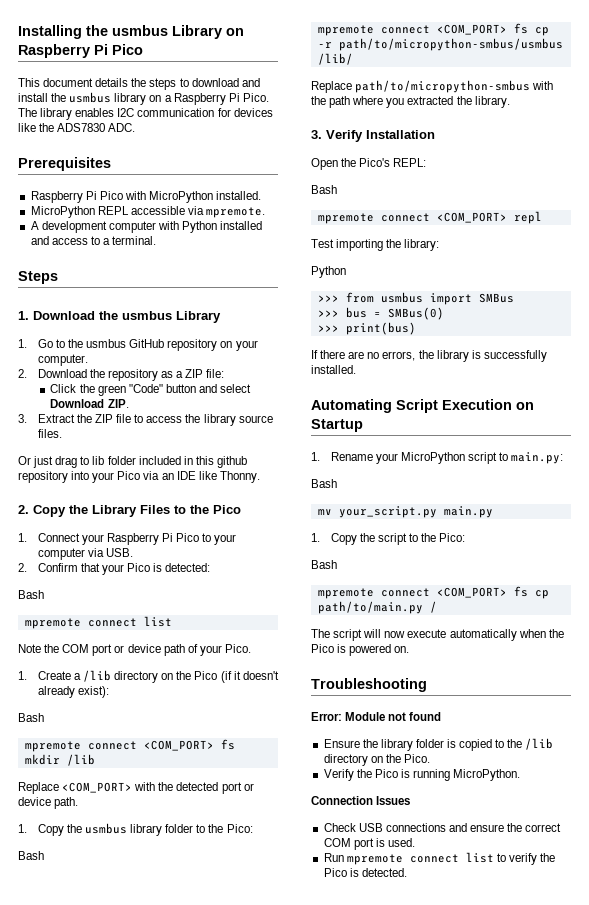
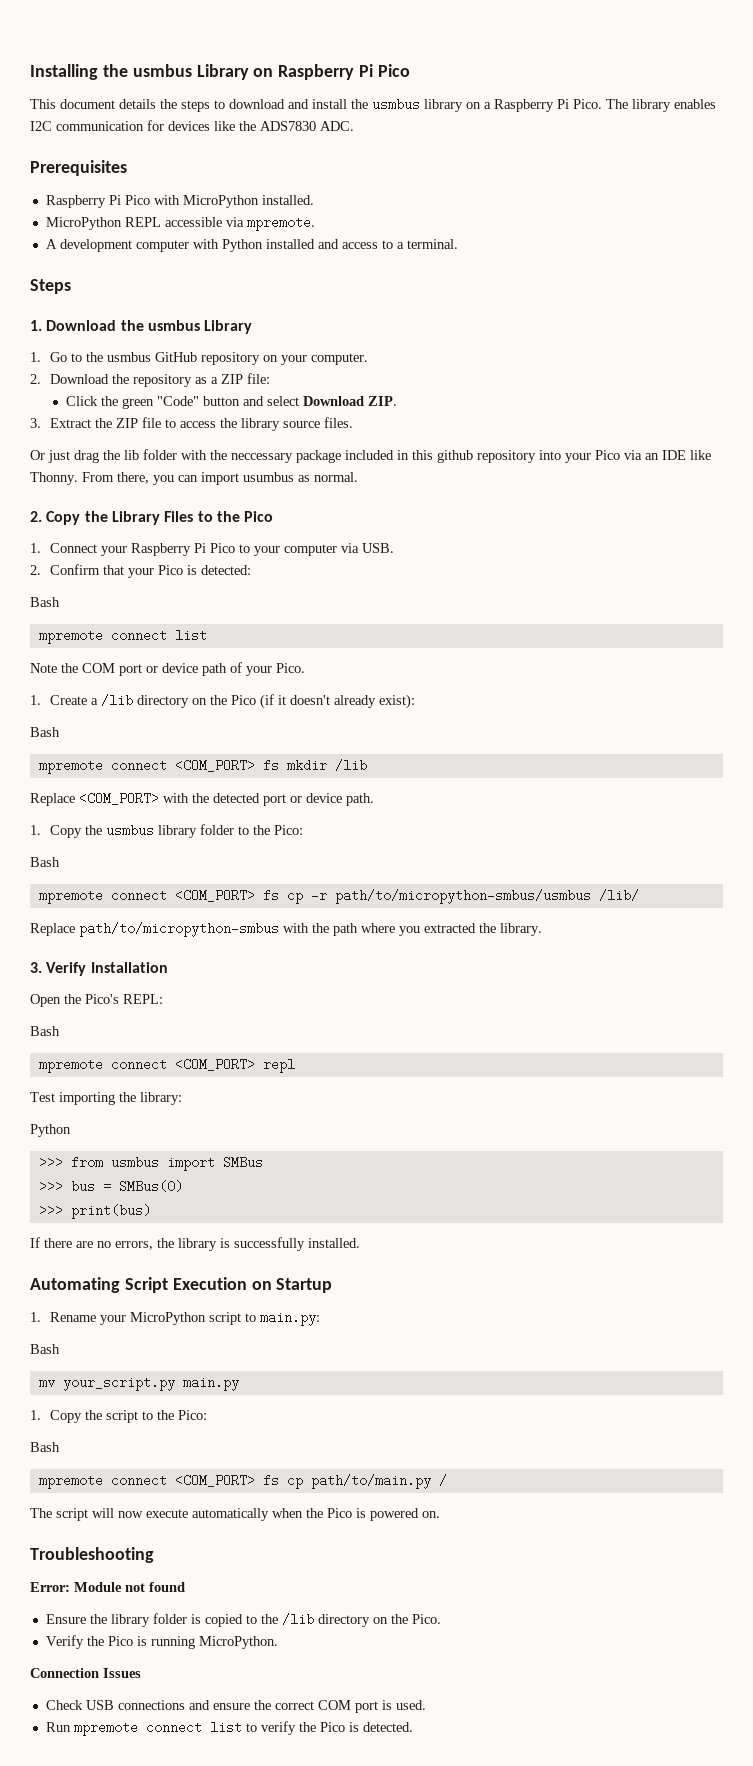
- Or just drag to lib folder included in this github repository into your Pico via an IDE like Thonny.
+ Or just drag the lib folder with the neccessary package included in this github repository into your Pico via an IDE like Thonny. From there, you can import usumbus as normal.

